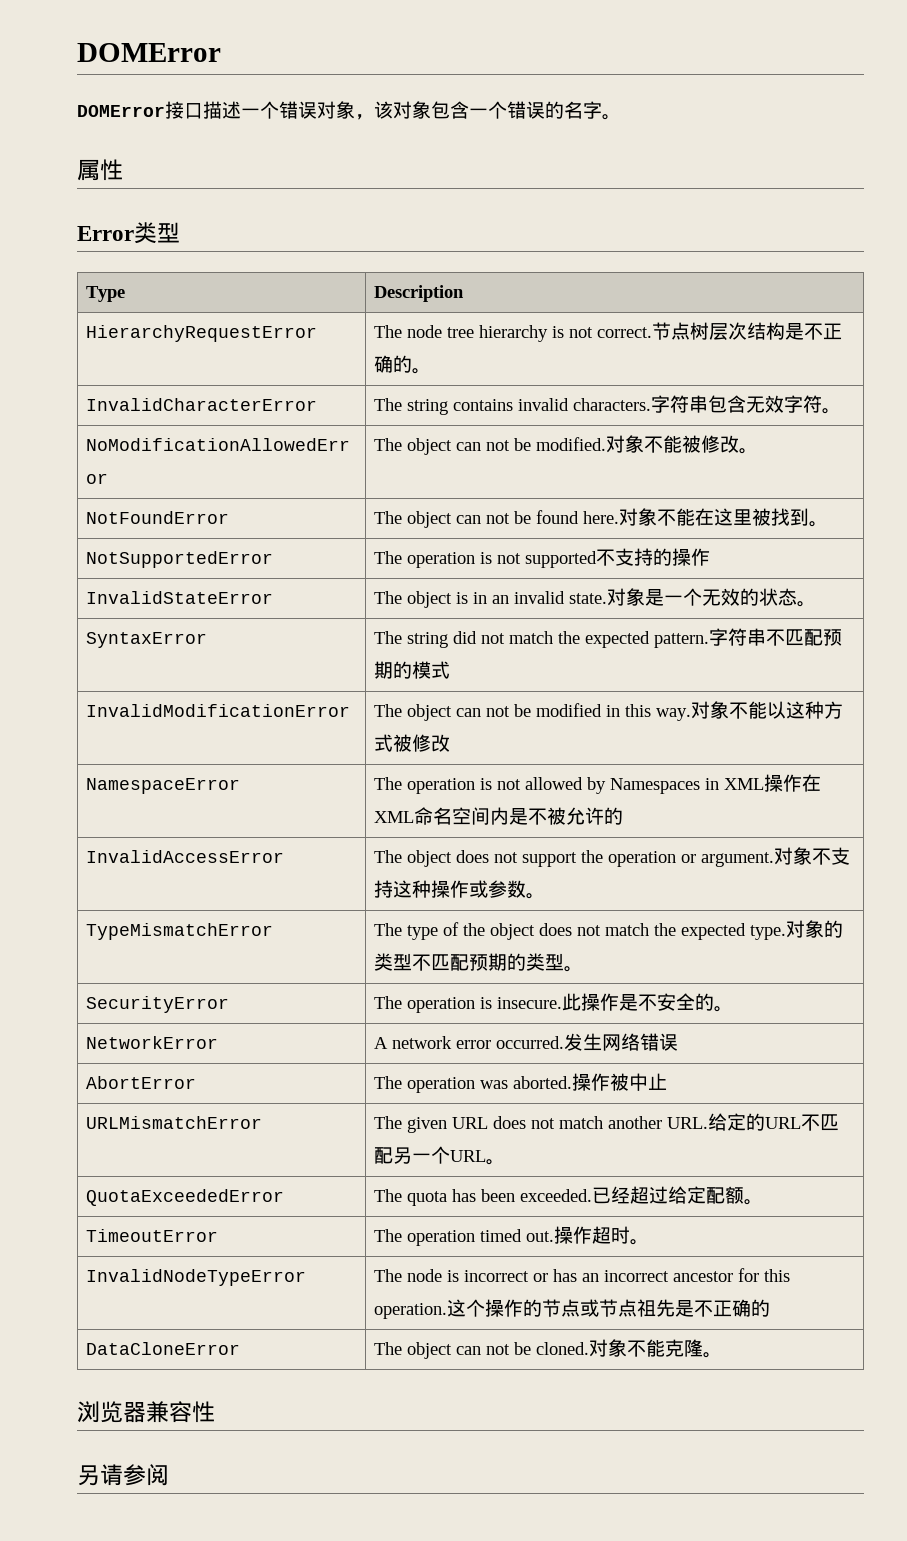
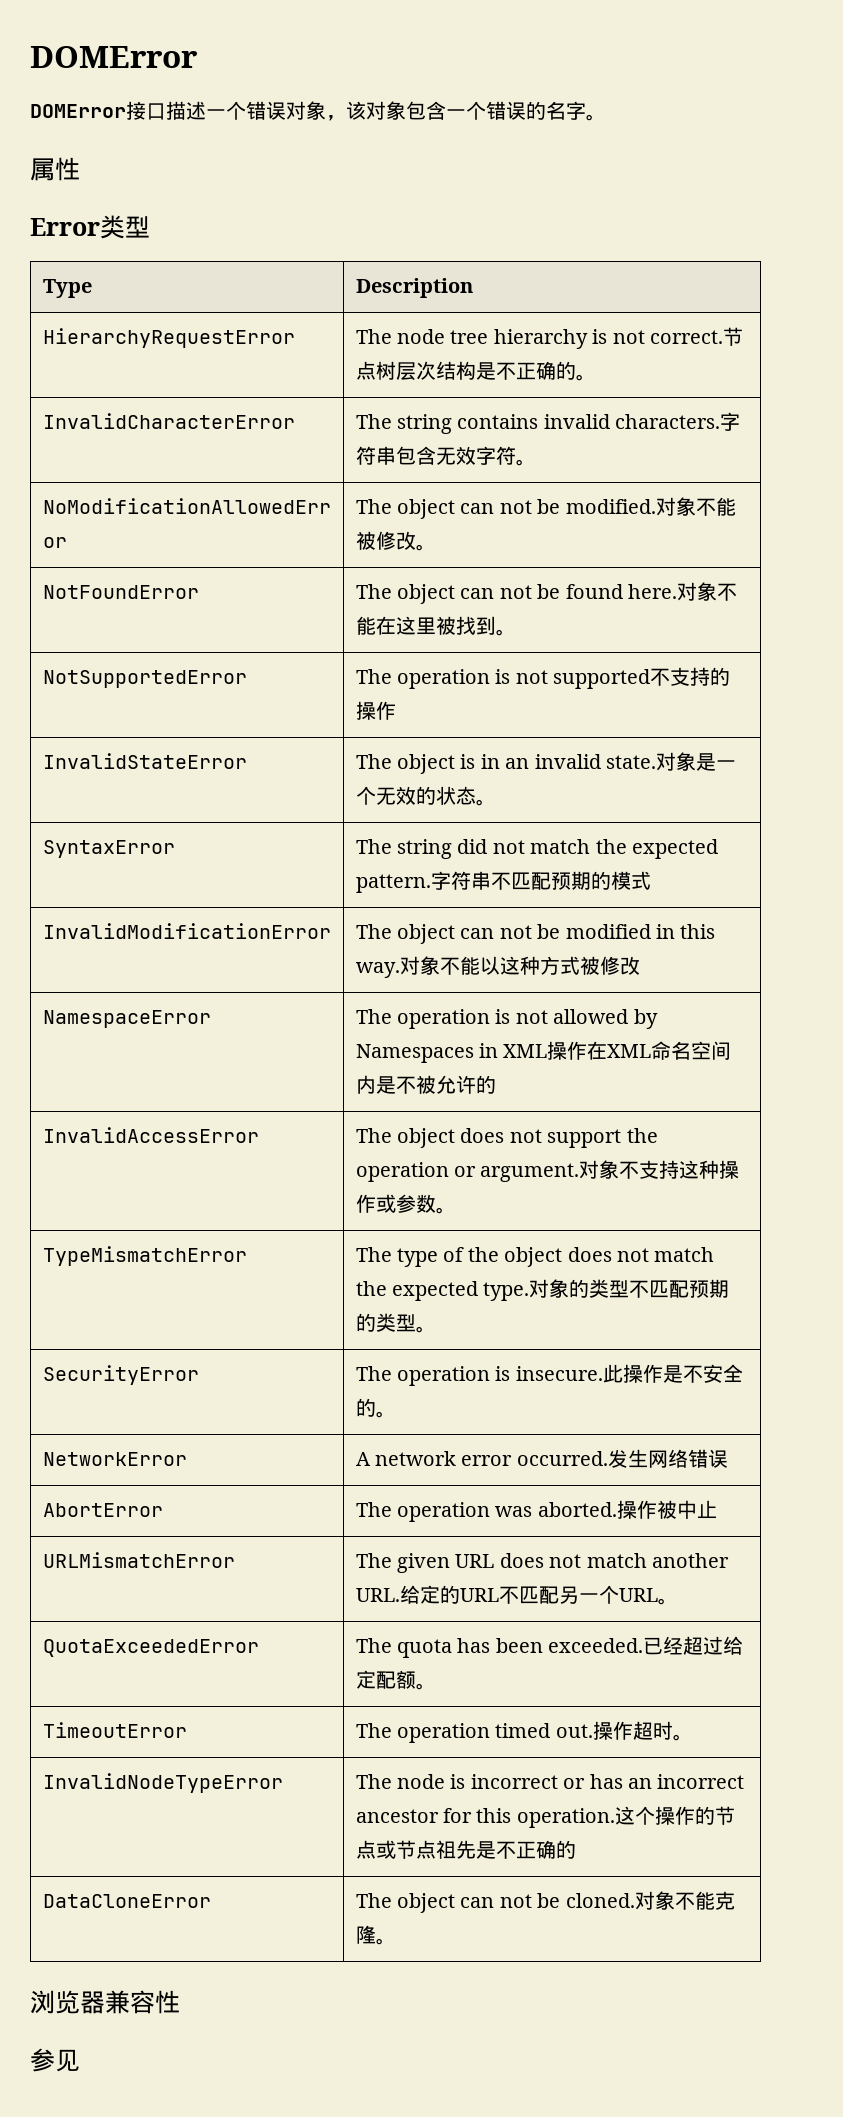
- 另请参阅
+ 参见

